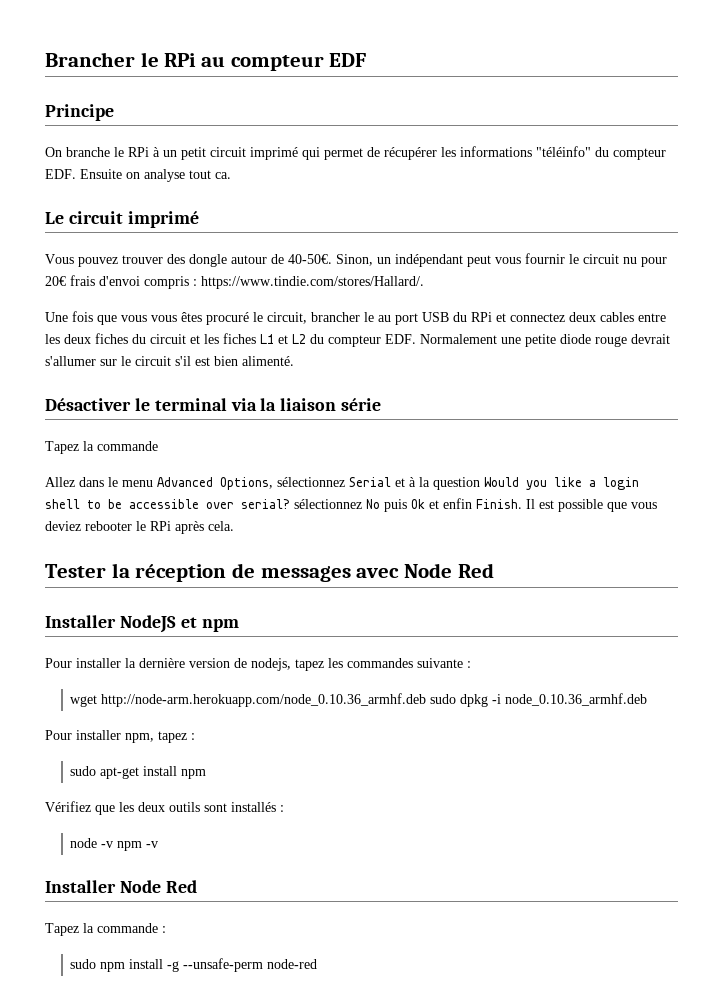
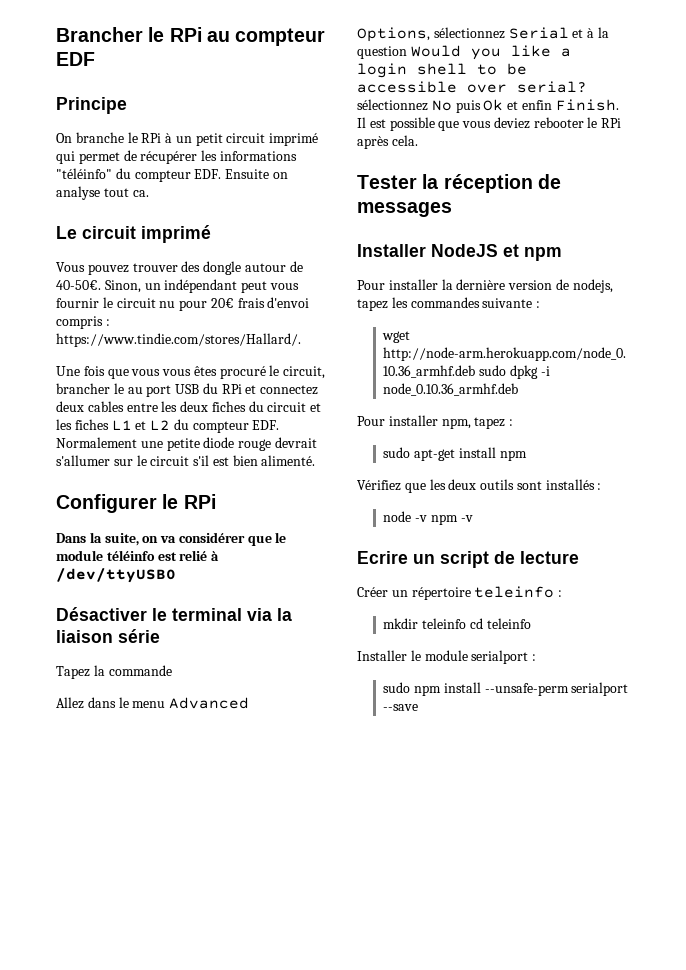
+ Configurer le RPi
+ Dans la suite, on va considérer que le module téléinfo est relié à /dev/ttyUSB0
- Tester la réception de messages avec Node Red
+ Tester la réception de messages
- Installer Node Red
- Tapez la commande :
+ Ecrire un script de lecture
+ Créer un répertoire teleinfo :
+ mkdir teleinfo cd teleinfo
+ Installer le module serialport :
- sudo npm install -g --unsafe-perm node-red
+ sudo npm install --unsafe-perm serialport --save

